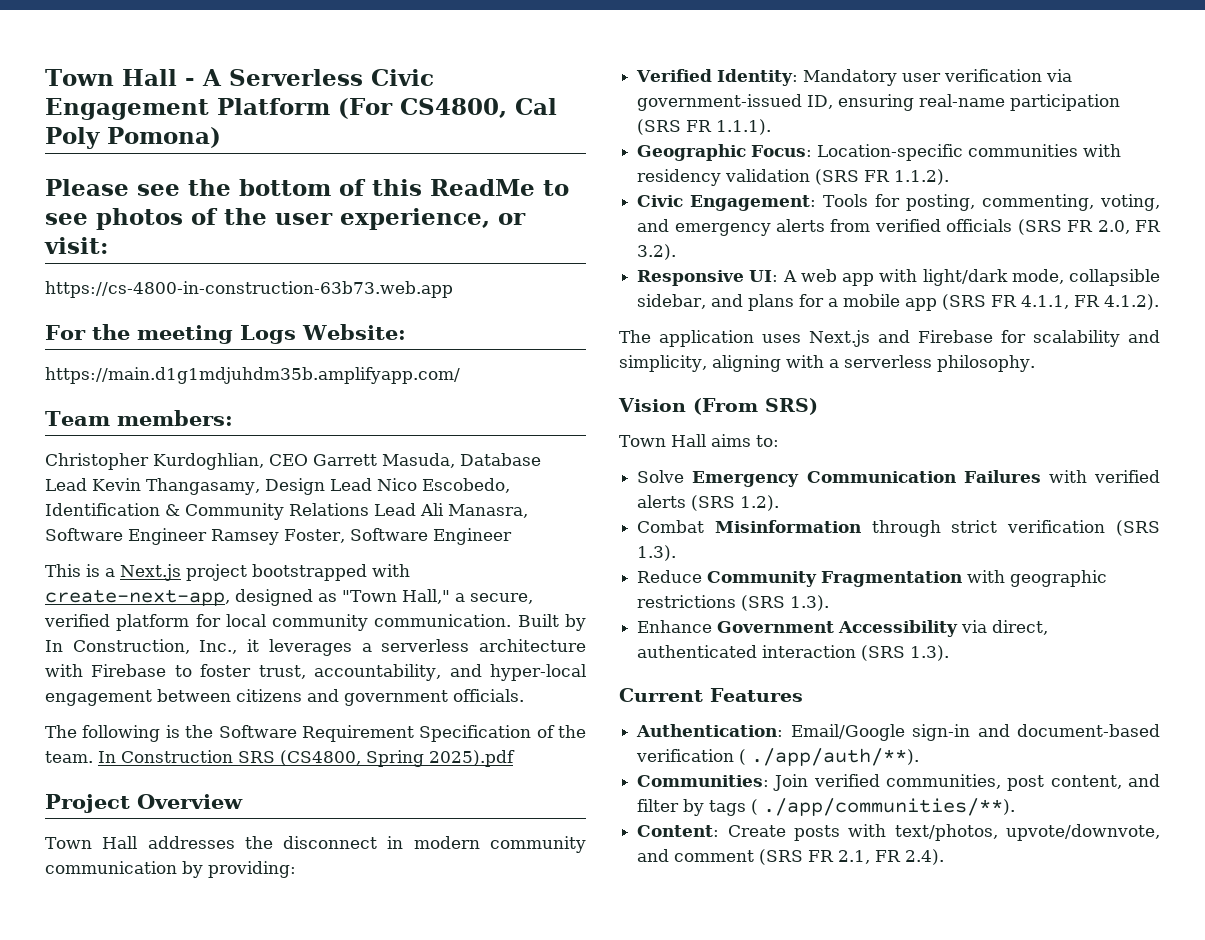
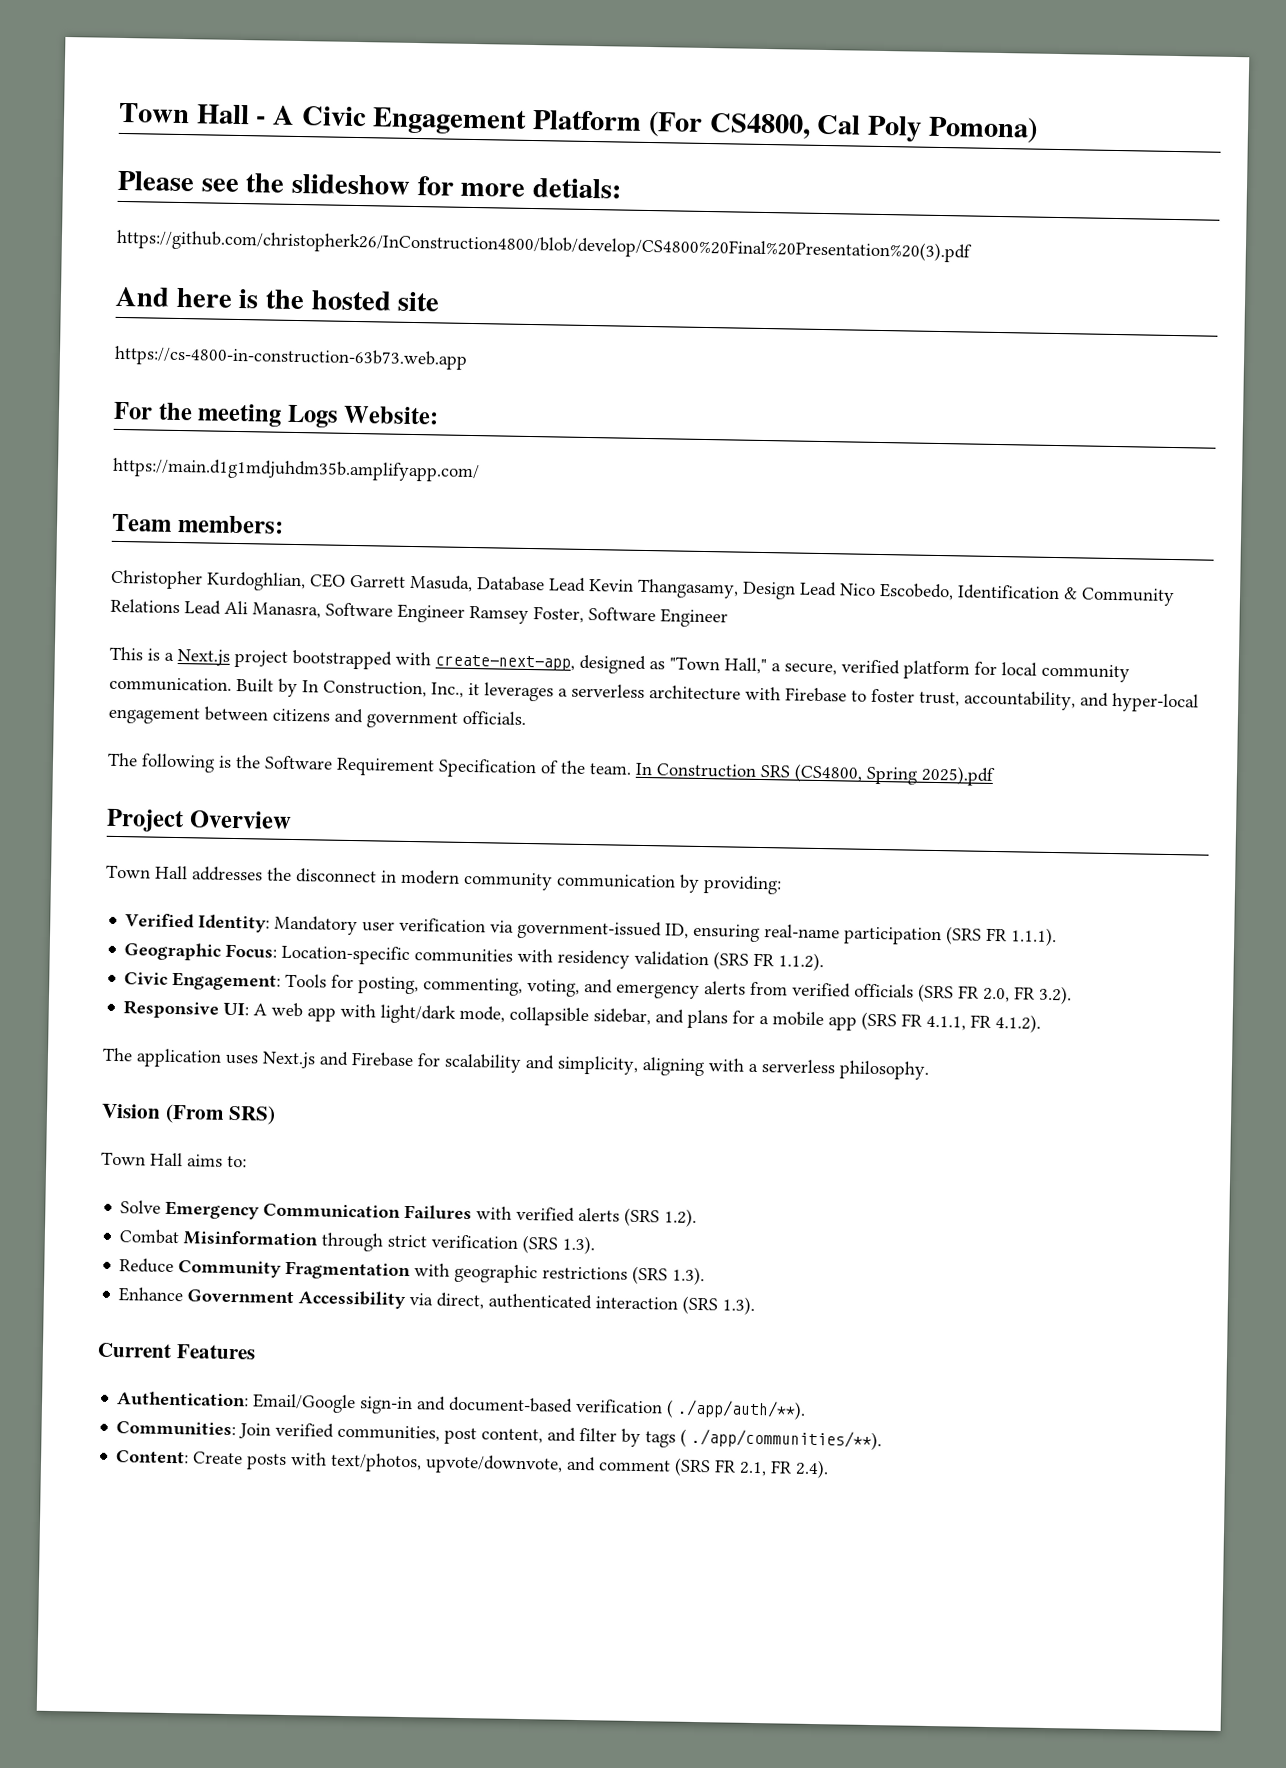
- Town Hall - A Serverless Civic Engagement Platform (For CS4800, Cal Poly Pomona)
+ Town Hall - A Civic Engagement Platform (For CS4800, Cal Poly Pomona)
- Please see the bottom of this ReadMe to see photos of the user experience, or visit:
+ Please see the slideshow for more detials:
+ https://github.com/christopherk26/InConstruction4800/blob/develop/CS4800%20Final%20Presentation%20(3).pdf
+ And here is the hosted site

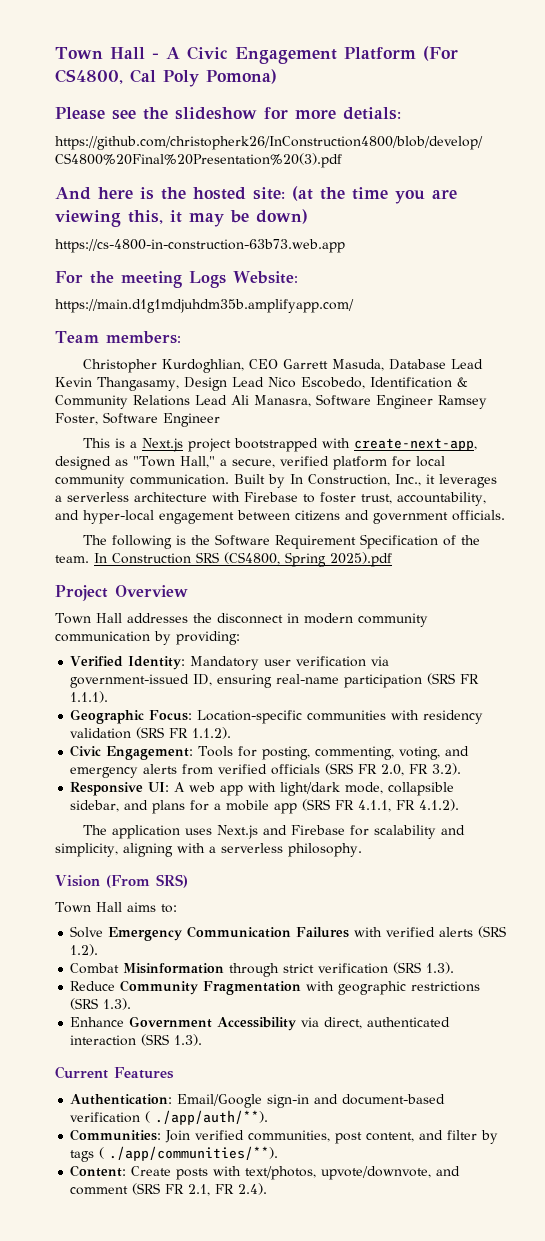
- And here is the hosted site
+ And here is the hosted site: (at the time you are viewing this, it may be down)

